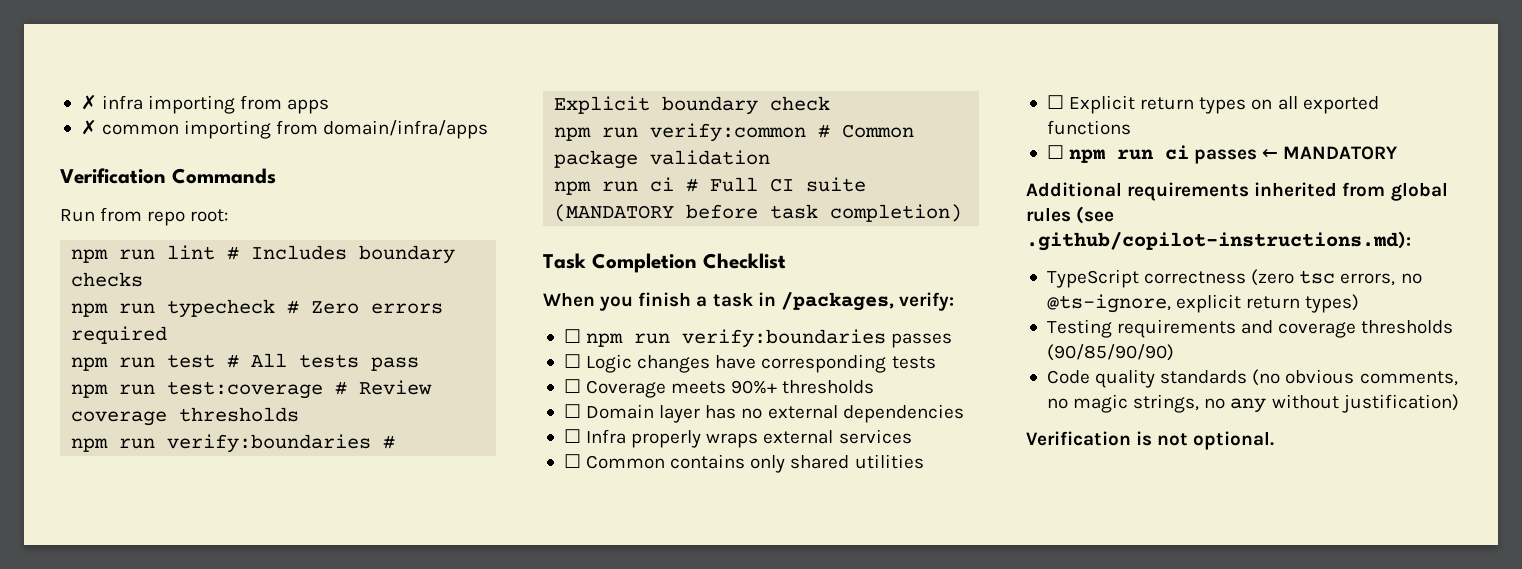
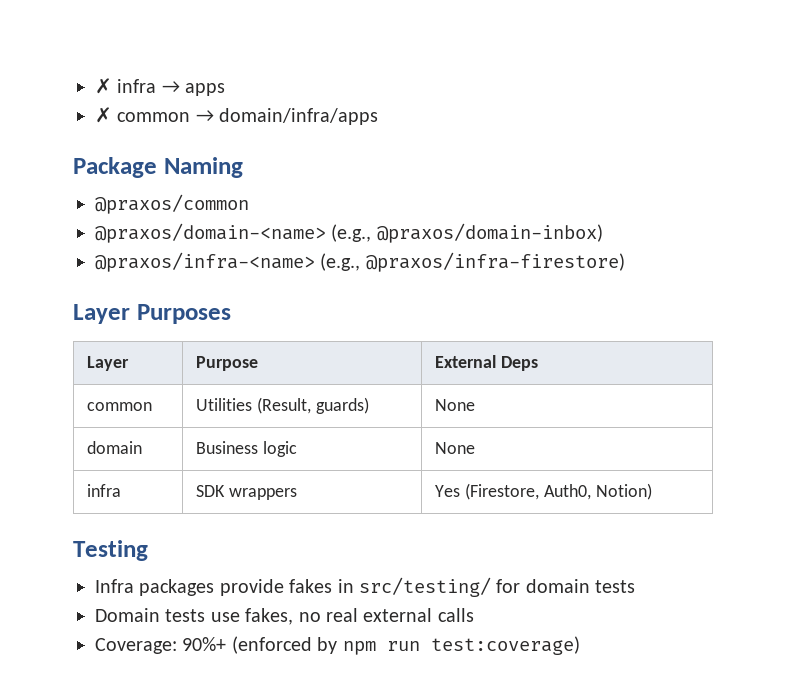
- ✗ infra importing from apps
+ ✗ infra → apps
- ✗ common importing from domain/infra/apps
+ ✗ common → domain/infra/apps
- Verification Commands
- Run from repo root:
- npm run lint # Includes boundary checks
- npm run typecheck # Zero errors required
- npm run test # All tests pass
- npm run test:coverage # Review coverage thresholds
- npm run verify:boundaries # Explicit boundary check
- npm run verify:common # Common package validation
- npm run ci # Full CI suite (MANDATORY before task completion)
- Task Completion Checklist
- When you finish a task in /packages, verify:
- ☐ npm run verify:boundaries passes
- ☐ Logic changes have corresponding tests
- ☐ Coverage meets 90%+ thresholds
- ☐ Domain layer has no external dependencies
- ☐ Infra properly wraps external services
- ☐ Common contains only shared utilities
- ☐ Explicit return types on all exported functions
- ☐ npm run ci passes ← MANDATORY
- Additional requirements inherited from global rules (see .github/copilot-instructions.md):
- TypeScript correctness (zero tsc errors, no @ts-ignore, explicit return types)
- Testing requirements and coverage thresholds (90/85/90/90)
- Code quality standards (no obvious comments, no magic strings, no any without justification)
- Verification is not optional.
+ Package Naming
+ @praxos/common
+ @praxos/domain-<name> (e.g., @praxos/domain-inbox)
+ @praxos/infra-<name> (e.g., @praxos/infra-firestore)
+ Layer Purposes
+ Layer | Purpose | External Deps
+ common | Utilities (Result, guards) | None
+ domain | Business logic | None
+ infra | SDK wrappers | Yes (Firestore, Auth0, Notion)
+ Testing
+ Infra packages provide fakes in src/testing/ for domain tests
+ Domain tests use fakes, no real external calls
+ Coverage: 90%+ (enforced by npm run test:coverage)

